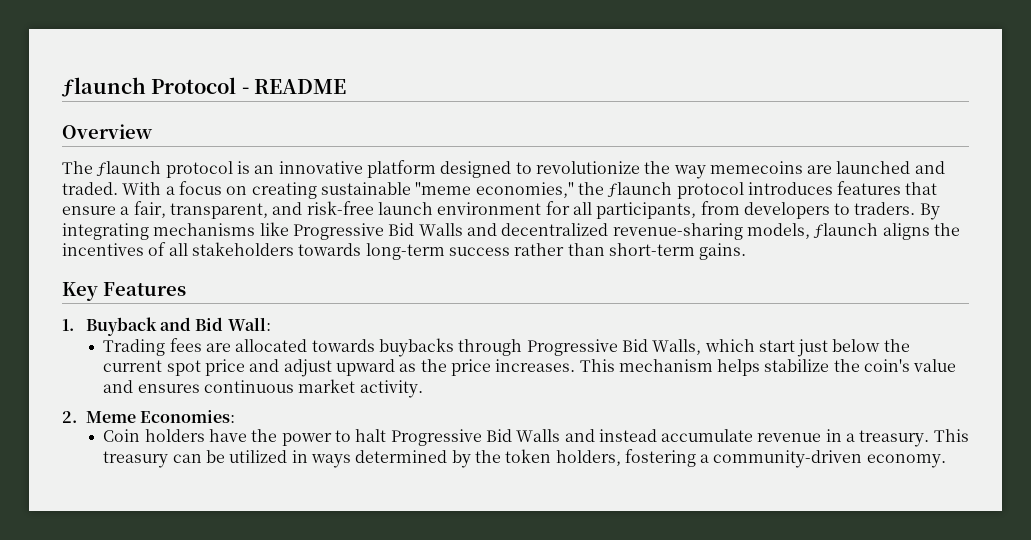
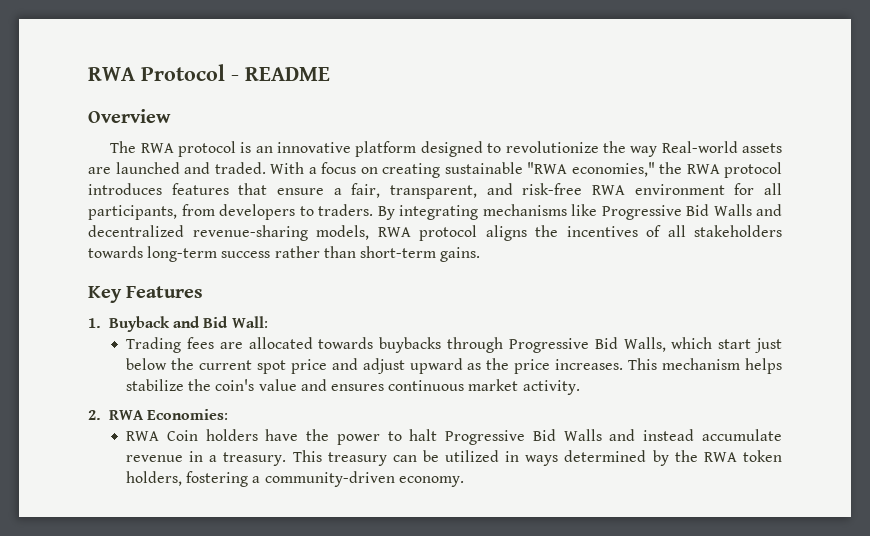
- ƒlaunch Protocol - README
+ RWA Protocol - README
- The ƒlaunch protocol is an innovative platform designed to revolutionize the way memecoins are launched and traded.
+ The RWA protocol is an innovative platform designed to revolutionize the way Real-world assets are launched and traded.
- With a focus on creating sustainable "meme economies," the ƒlaunch protocol introduces features that ensure a fair, transparent, and risk-free launch environment for all participants, from developers to traders.
+ With a focus on creating sustainable "RWA economies," the RWA protocol introduces features that ensure a fair, transparent, and risk-free RWA environment for all participants, from developers to traders.
- By integrating mechanisms like Progressive Bid Walls and decentralized revenue-sharing models, ƒlaunch aligns the incentives of all stakeholders towards long-term success rather than short-term gains.
+ By integrating mechanisms like Progressive Bid Walls and decentralized revenue-sharing models, RWA protocol aligns the incentives of all stakeholders towards long-term success rather than short-term gains.
- 2. Meme Economies:
+ 2. RWA Economies:
- Coin holders have the power to halt Progressive Bid Walls and instead accumulate revenue in a treasury.
+ RWA Coin holders have the power to halt Progressive Bid Walls and instead accumulate revenue in a treasury.
- This treasury can be utilized in ways determined by the token holders, fostering a community-driven economy.
+ This treasury can be utilized in ways determined by the RWA token holders, fostering a community-driven economy.

